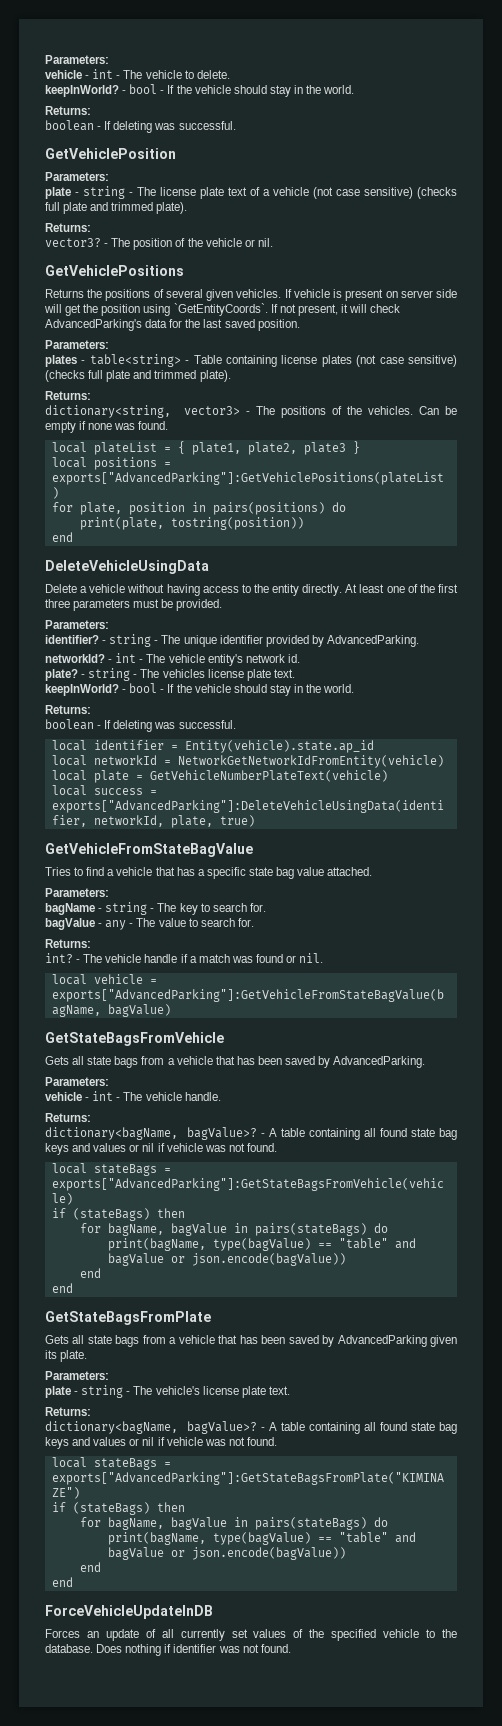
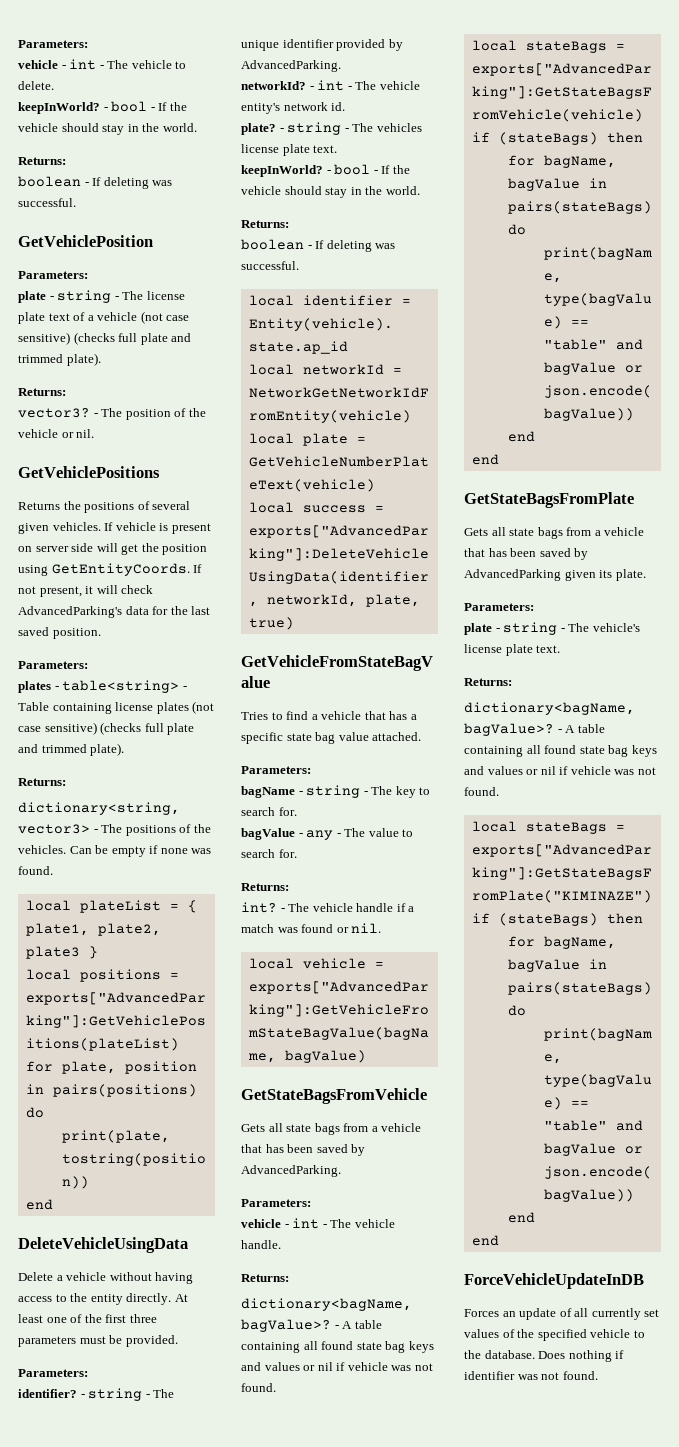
- If vehicle is present on server side will get the position using `GetEntityCoords`.
+ If vehicle is present on server side will get the position using GetEntityCoords.

